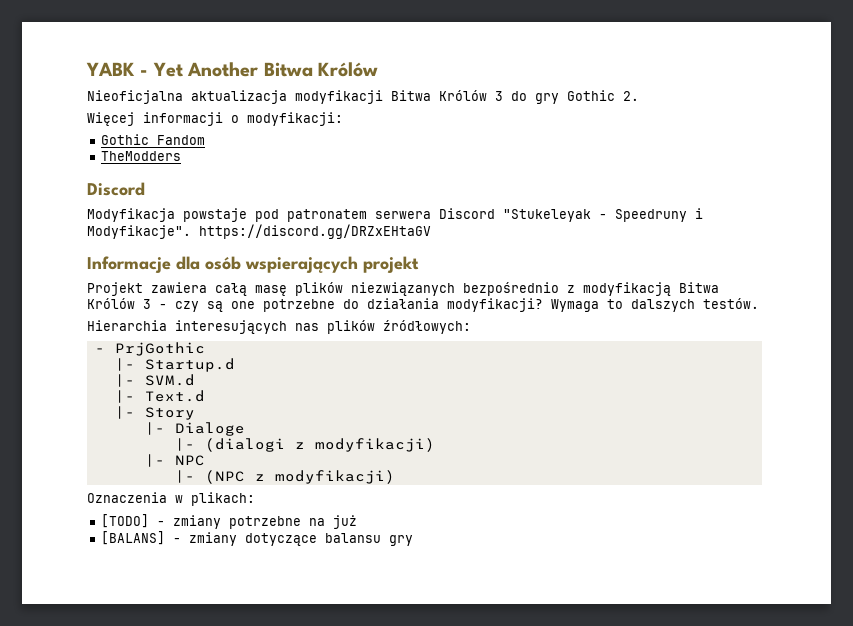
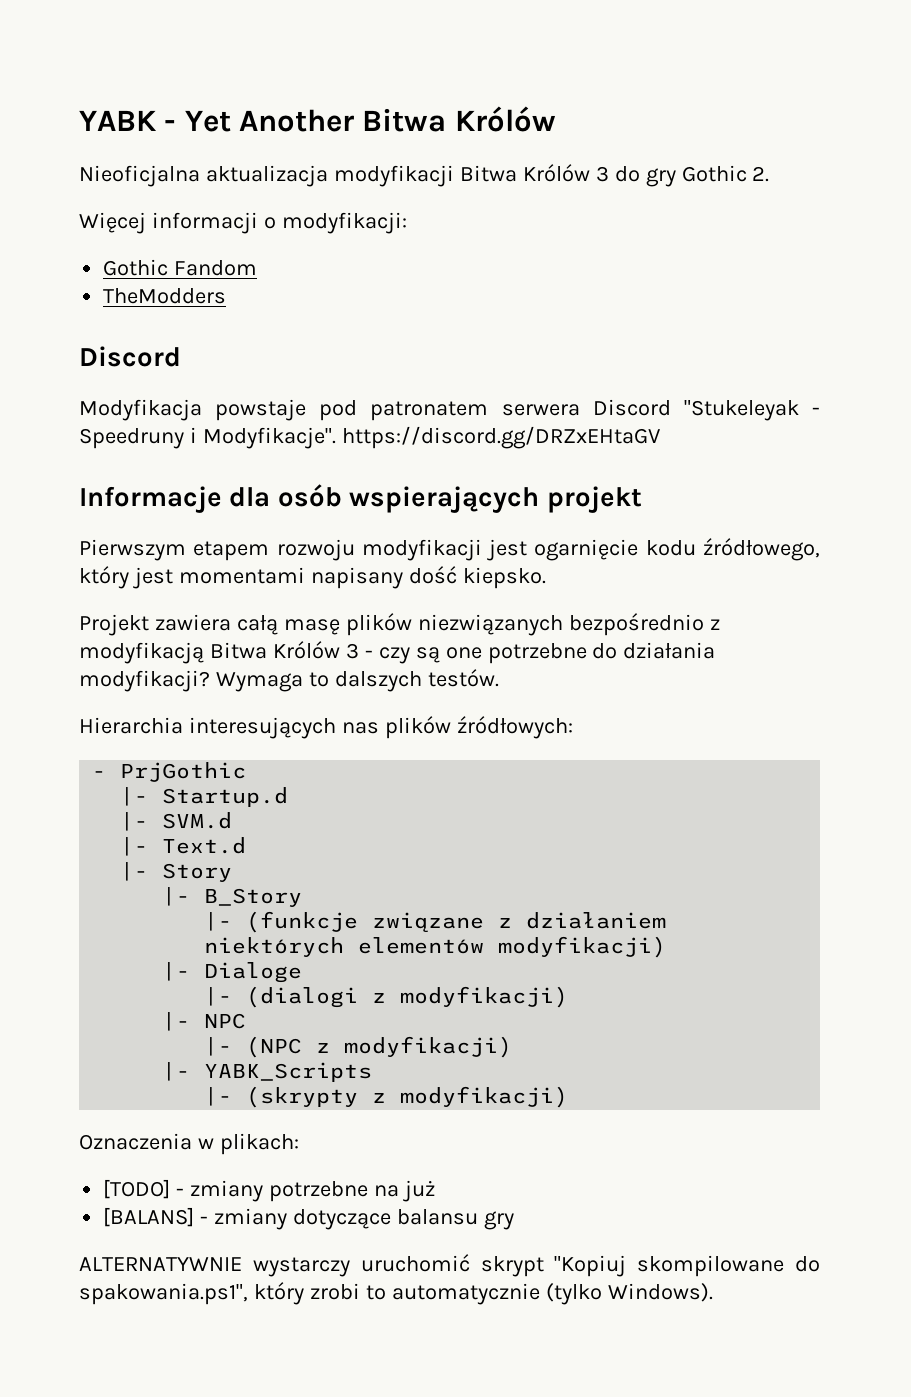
+ Pierwszym etapem rozwoju modyfikacji jest ogarnięcie kodu źródłowego, który jest momentami napisany dość kiepsko.
+ |- B_Story
+ |- (funkcje związane z działaniem niektórych elementów modyfikacji)
+ |- YABK_Scripts
+ |- (skrypty z modyfikacji)
+ ALTERNATYWNIE wystarczy uruchomić skrypt "Kopiuj skompilowane do spakowania.ps1", który zrobi to automatycznie (tylko Windows).

